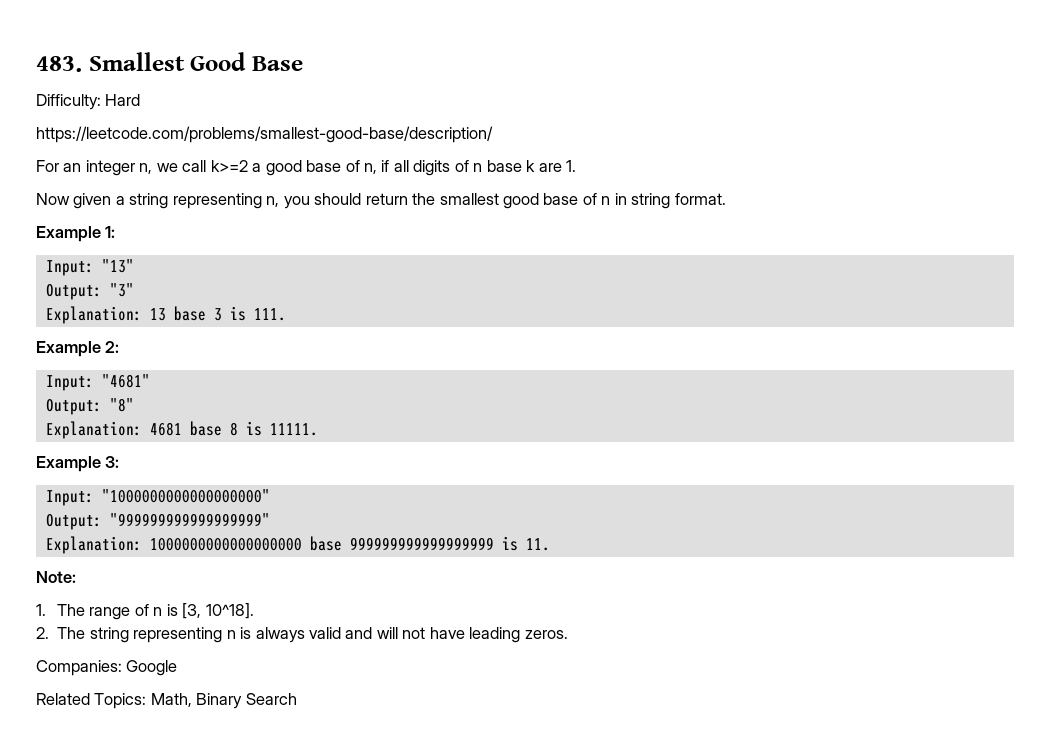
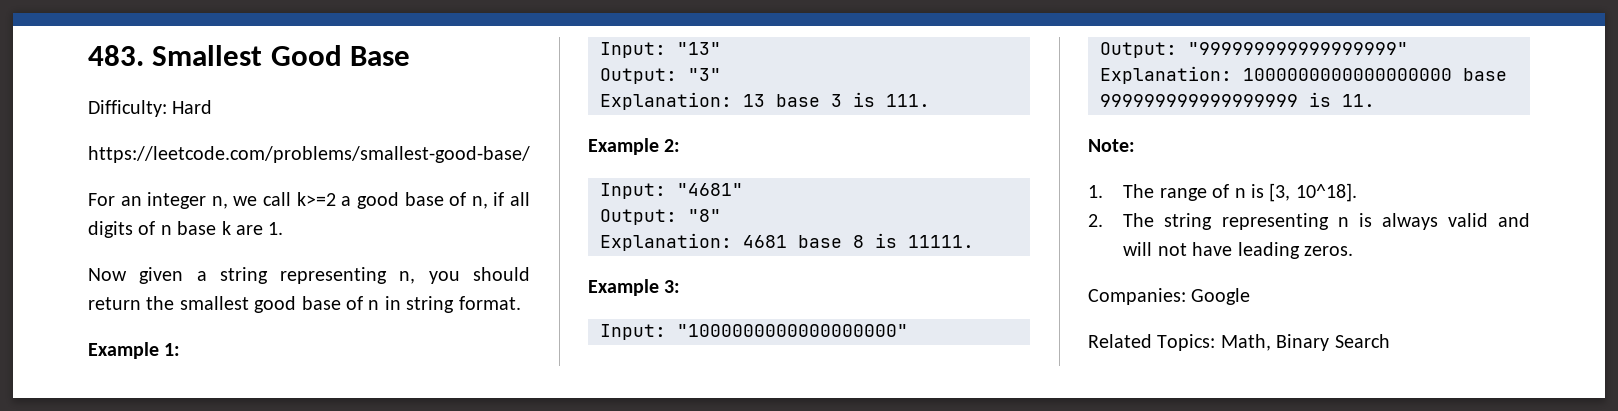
- https://leetcode.com/problems/smallest-good-base/description/
+ https://leetcode.com/problems/smallest-good-base/

